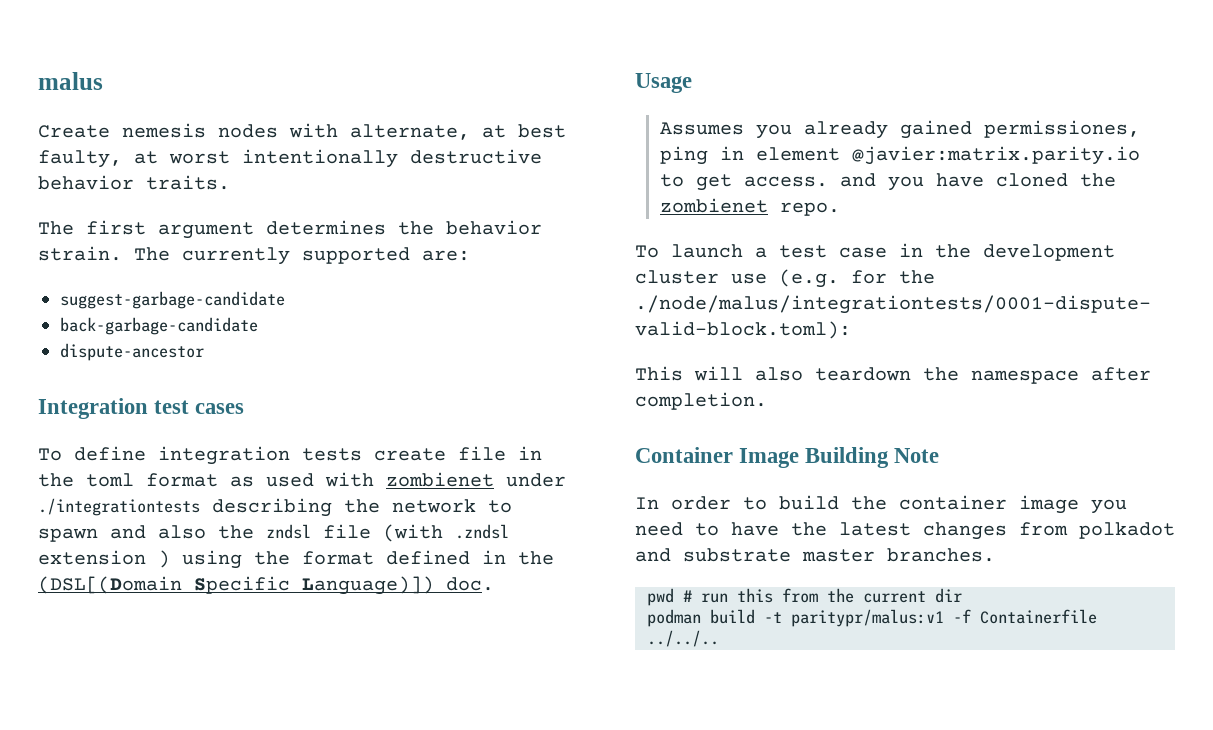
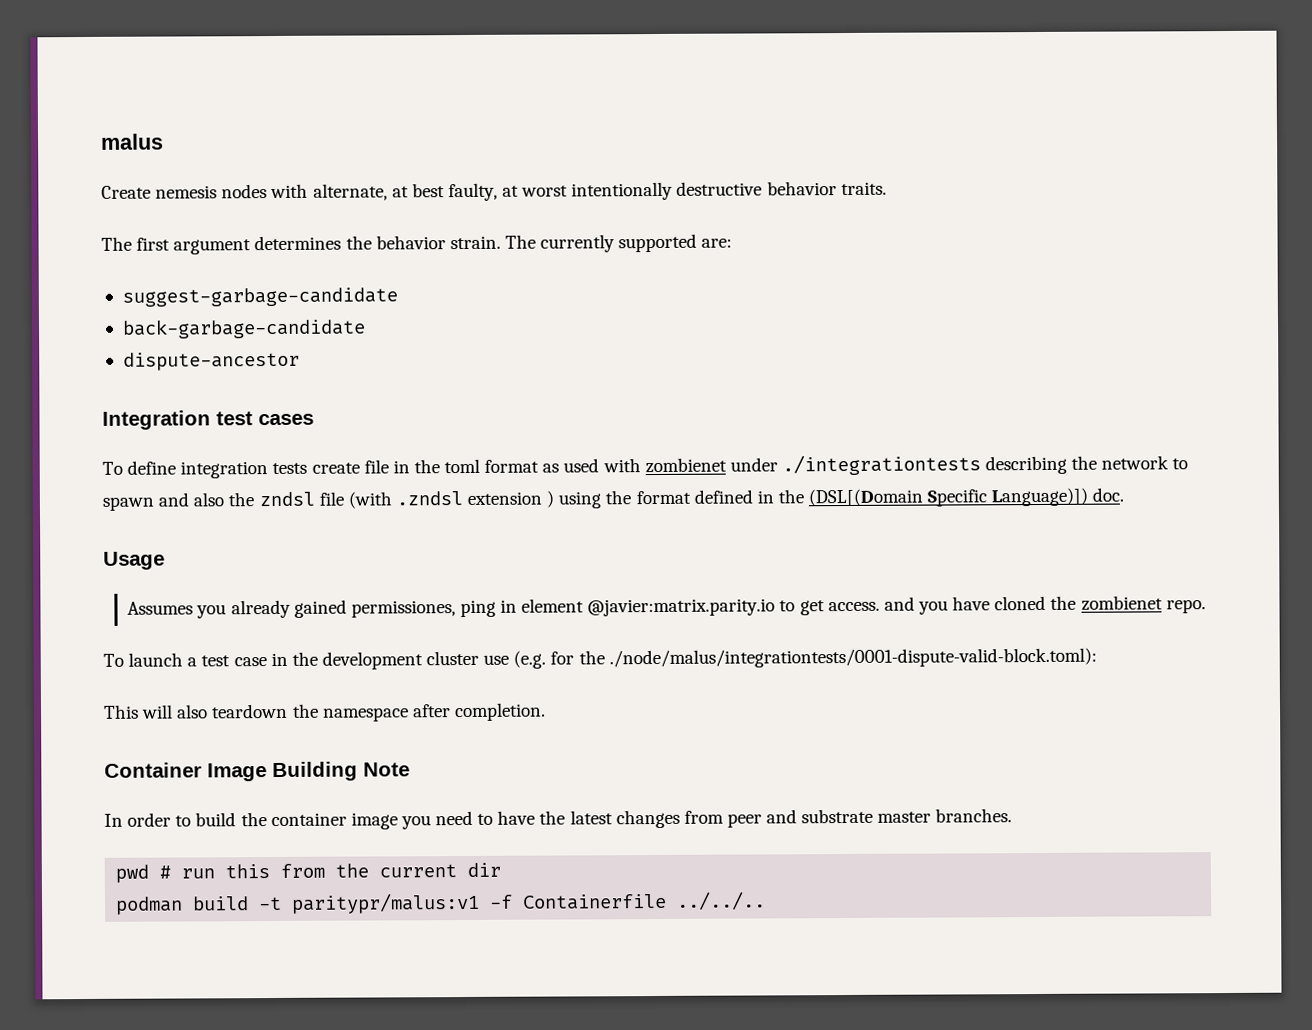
- In order to build the container image you need to have the latest changes from polkadot and substrate master branches.
+ In order to build the container image you need to have the latest changes from peer and substrate master branches.

